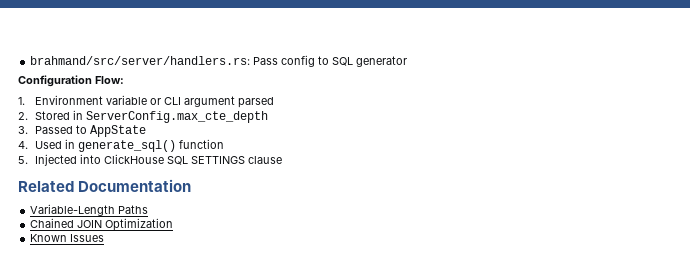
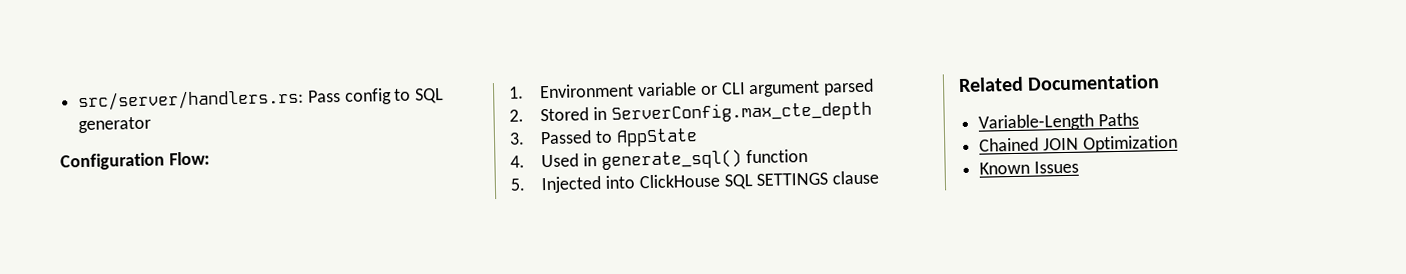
- brahmand/src/server/handlers.rs: Pass config to SQL generator
+ src/server/handlers.rs: Pass config to SQL generator

